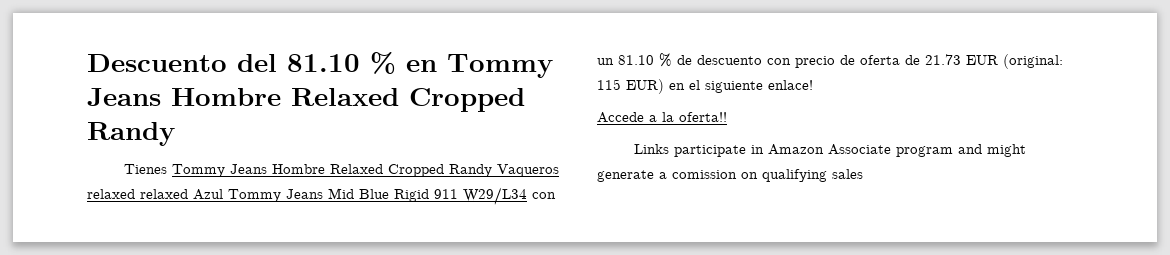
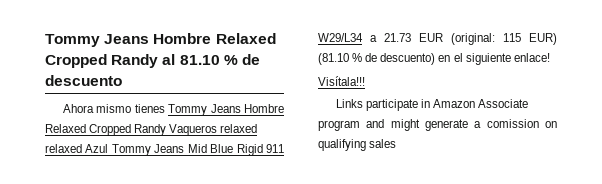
- Descuento del 81.10 % en Tommy Jeans Hombre Relaxed Cropped Randy
- Tienes Tommy Jeans Hombre Relaxed Cropped Randy Vaqueros relaxed relaxed Azul Tommy Jeans Mid Blue Rigid 911 W29/L34 con un 81.10 % de descuento con precio de oferta de 21.73 EUR (original: 115 EUR) en el siguiente enlace!
+ Tommy Jeans Hombre Relaxed Cropped Randy al 81.10 % de descuento
+ Ahora mismo tienes Tommy Jeans Hombre Relaxed Cropped Randy Vaqueros relaxed relaxed Azul Tommy Jeans Mid Blue Rigid 911 W29/L34 a 21.73 EUR (original: 115 EUR) (81.10 % de descuento) en el siguiente enlace!
- Accede a la oferta!!
+ Visítala!!!

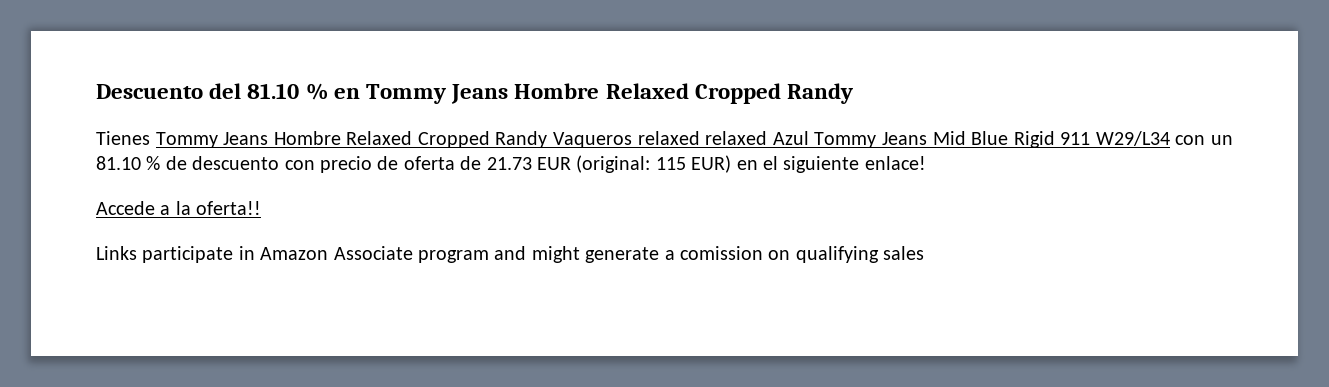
- Tommy Jeans Hombre Relaxed Cropped Randy al 81.10 % de descuento
- Ahora mismo tienes Tommy Jeans Hombre Relaxed Cropped Randy Vaqueros relaxed relaxed Azul Tommy Jeans Mid Blue Rigid 911 W29/L34 a 21.73 EUR (original: 115 EUR) (81.10 % de descuento) en el siguiente enlace!
+ Descuento del 81.10 % en Tommy Jeans Hombre Relaxed Cropped Randy
+ Tienes Tommy Jeans Hombre Relaxed Cropped Randy Vaqueros relaxed relaxed Azul Tommy Jeans Mid Blue Rigid 911 W29/L34 con un 81.10 % de descuento con precio de oferta de 21.73 EUR (original: 115 EUR) en el siguiente enlace!
- Visítala!!!
+ Accede a la oferta!!

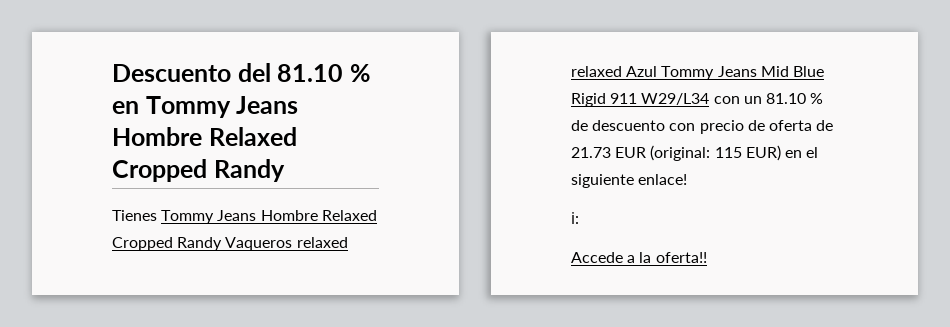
+ ℹ:
- Links participate in Amazon Associate program and might generate a comission on qualifying sales

